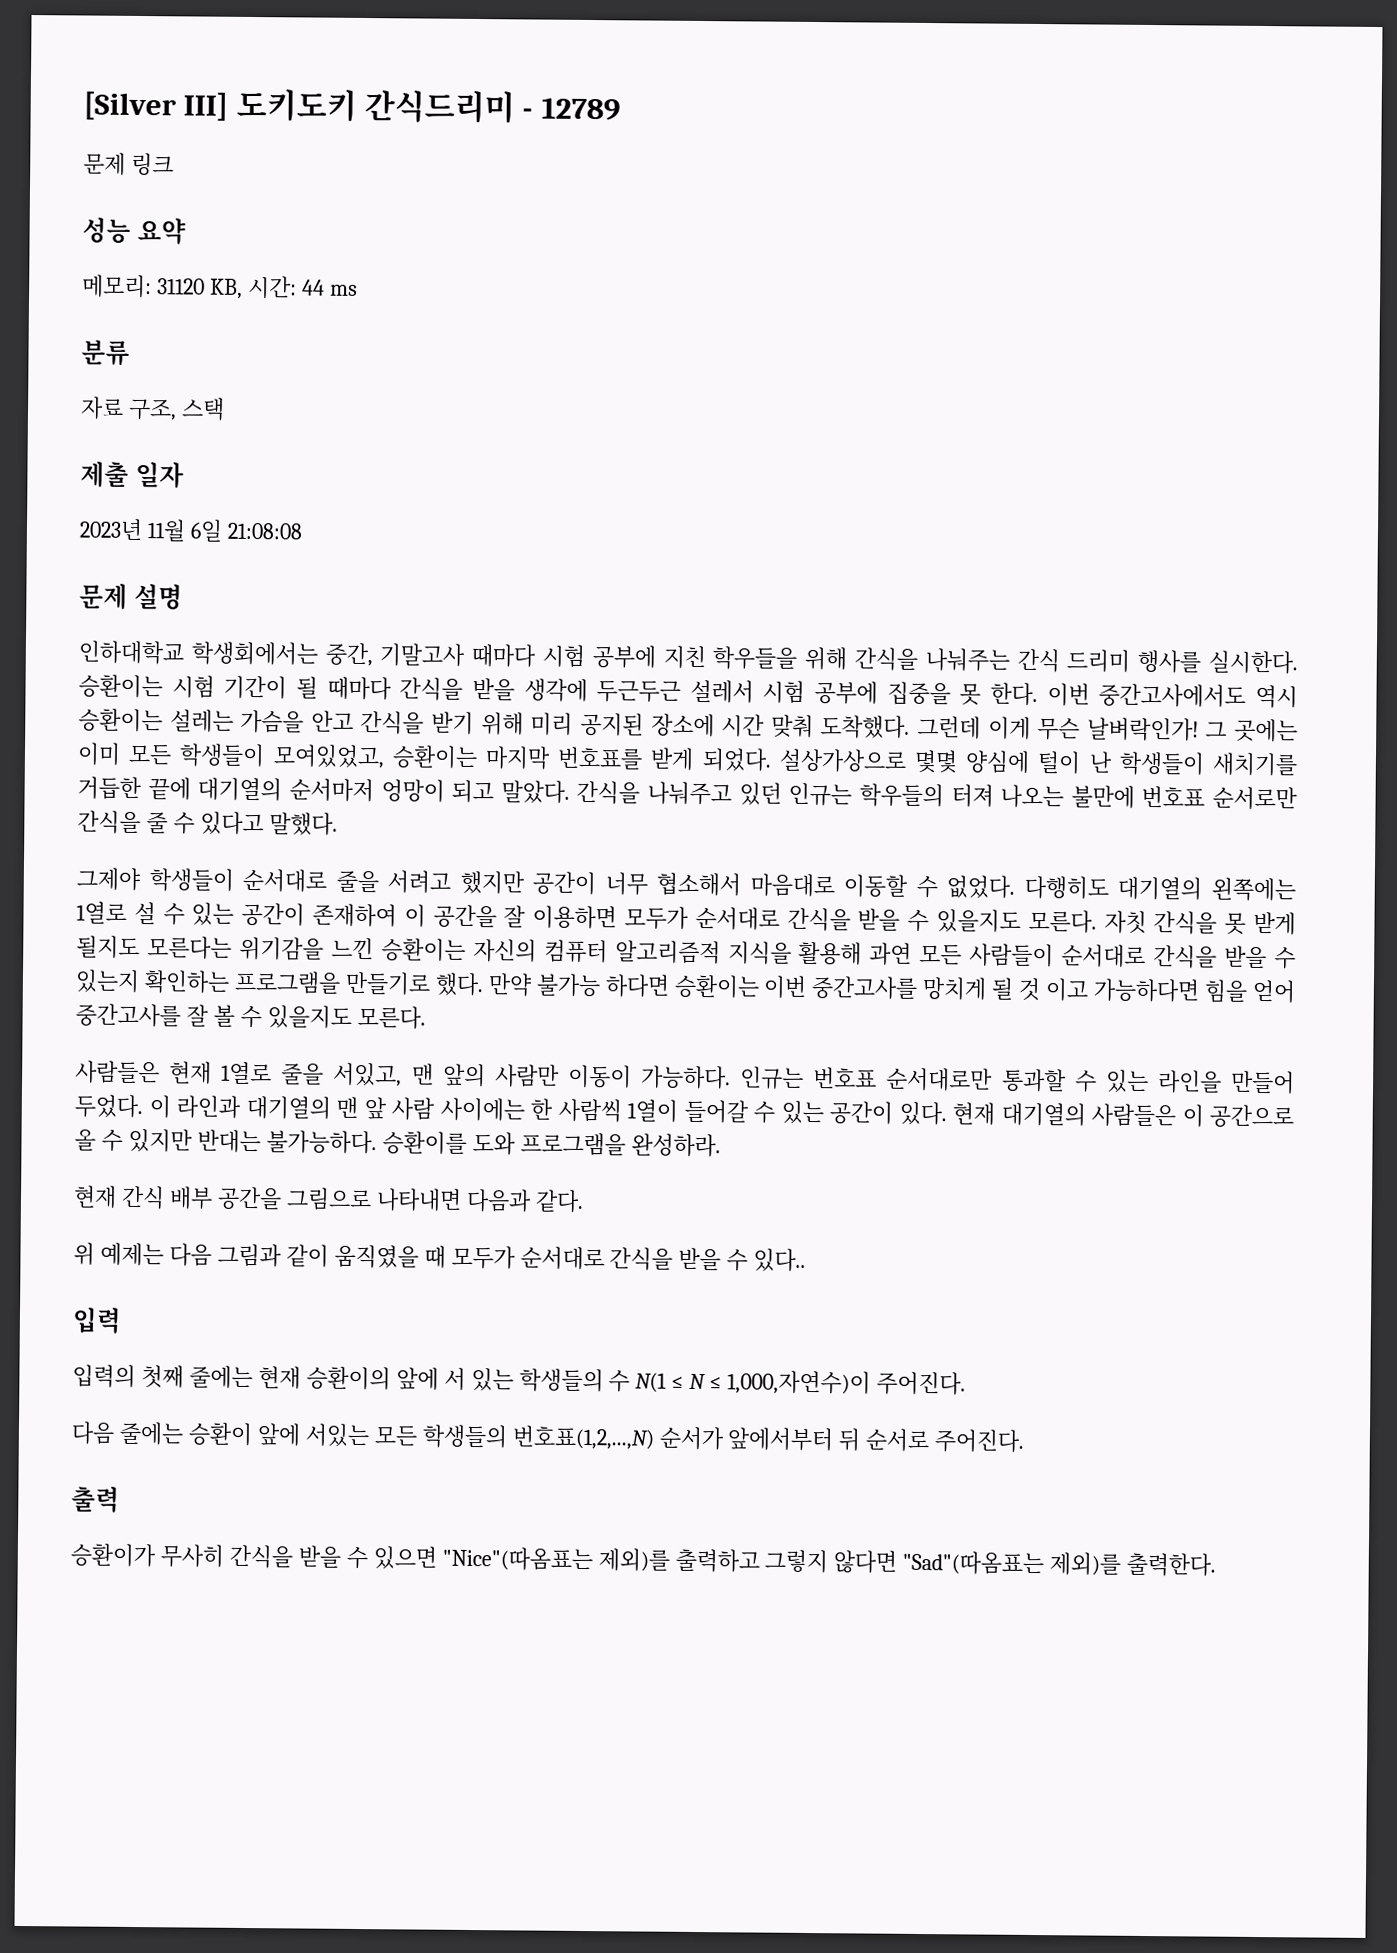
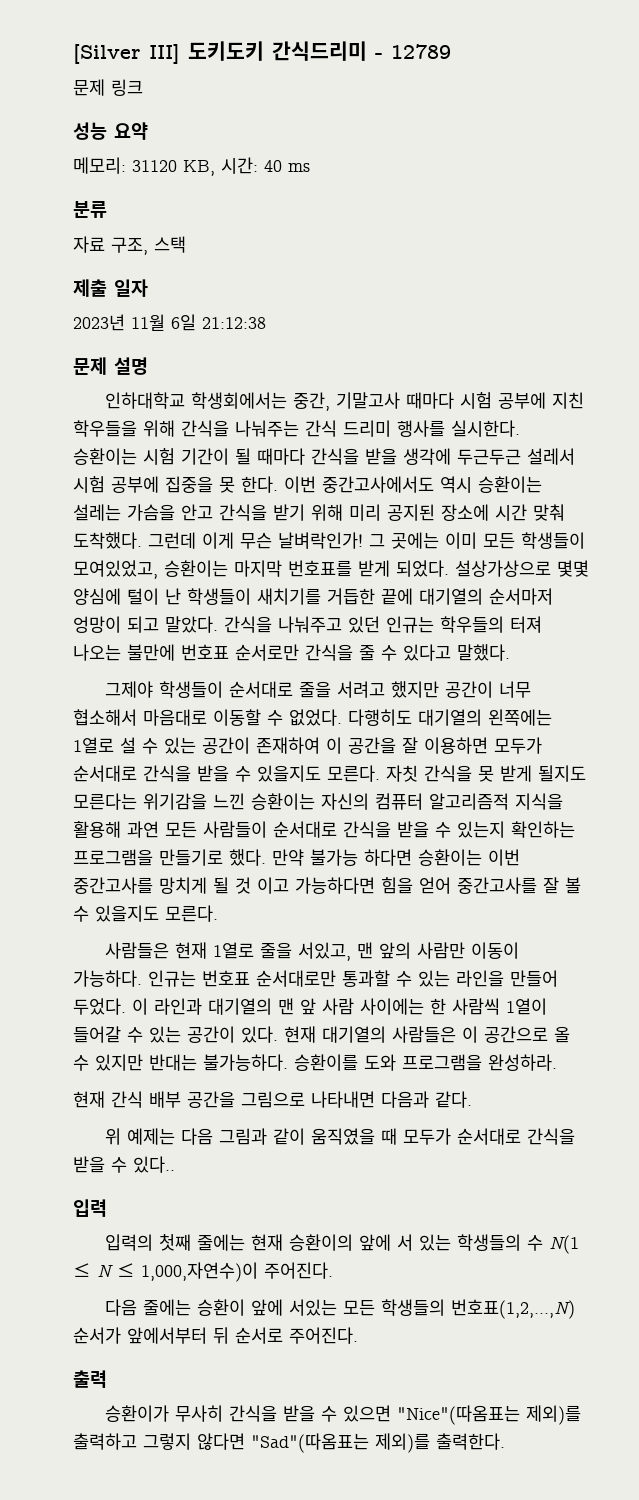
- 메모리: 31120 KB, 시간: 44 ms
+ 메모리: 31120 KB, 시간: 40 ms
- 2023년 11월 6일 21:08:08
+ 2023년 11월 6일 21:12:38

